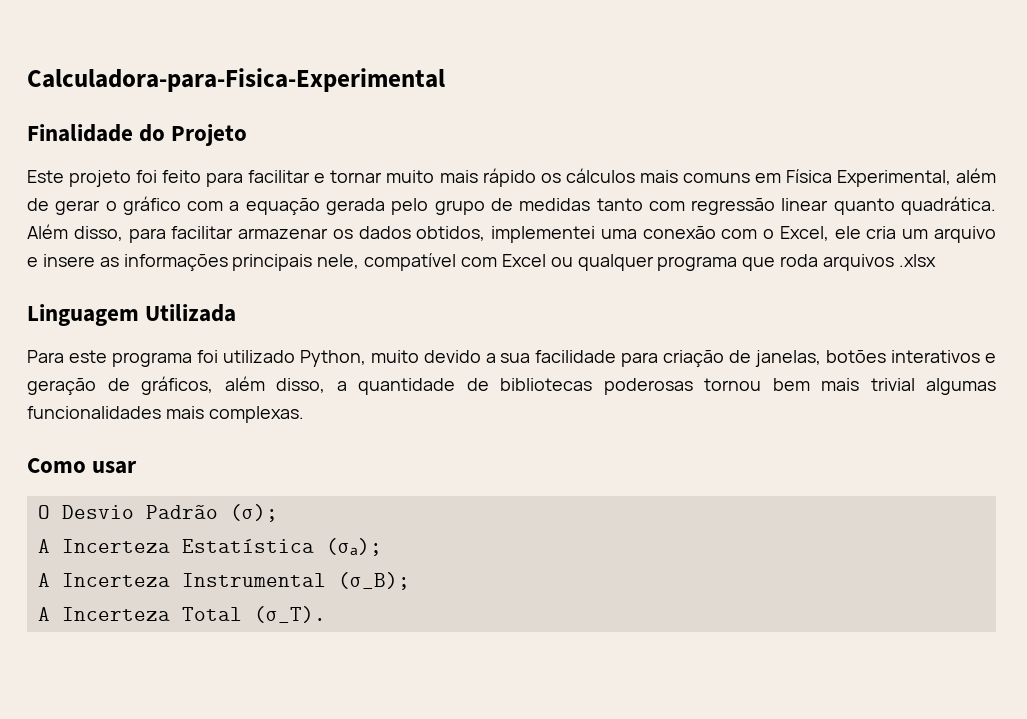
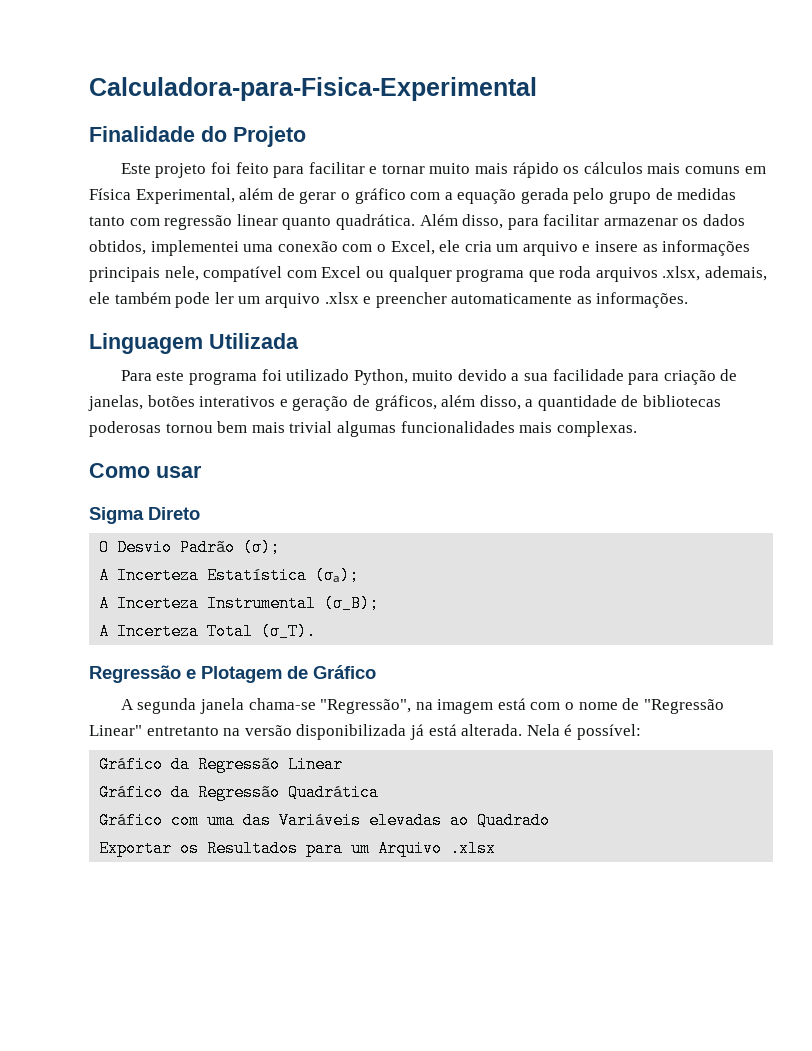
- Além disso, para facilitar armazenar os dados obtidos, implementei uma conexão com o Excel, ele cria um arquivo e insere as informações principais nele, compatível com Excel ou qualquer programa que roda arquivos .xlsx
+ Além disso, para facilitar armazenar os dados obtidos, implementei uma conexão com o Excel, ele cria um arquivo e insere as informações principais nele, compatível com Excel ou qualquer programa que roda arquivos .xlsx, ademais, ele também pode ler um arquivo .xlsx e preencher automaticamente as informações.
+ Sigma Direto
+ Regressão e Plotagem de Gráfico
+ A segunda janela chama-se "Regressão", na imagem está com o nome de "Regressão Linear" entretanto na versão disponibilizada já está alterada. Nela é possível:
+ Gráfico da Regressão Linear
+ Gráfico da Regressão Quadrática
+ Gráfico com uma das Variáveis elevadas ao Quadrado
+ Exportar os Resultados para um Arquivo .xlsx

